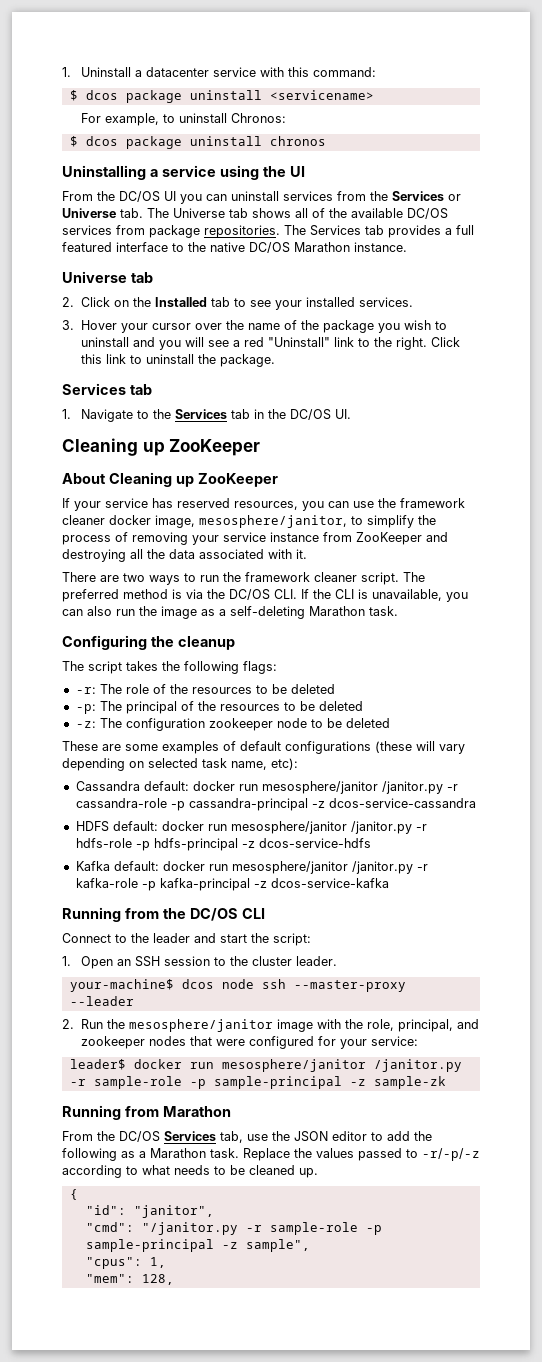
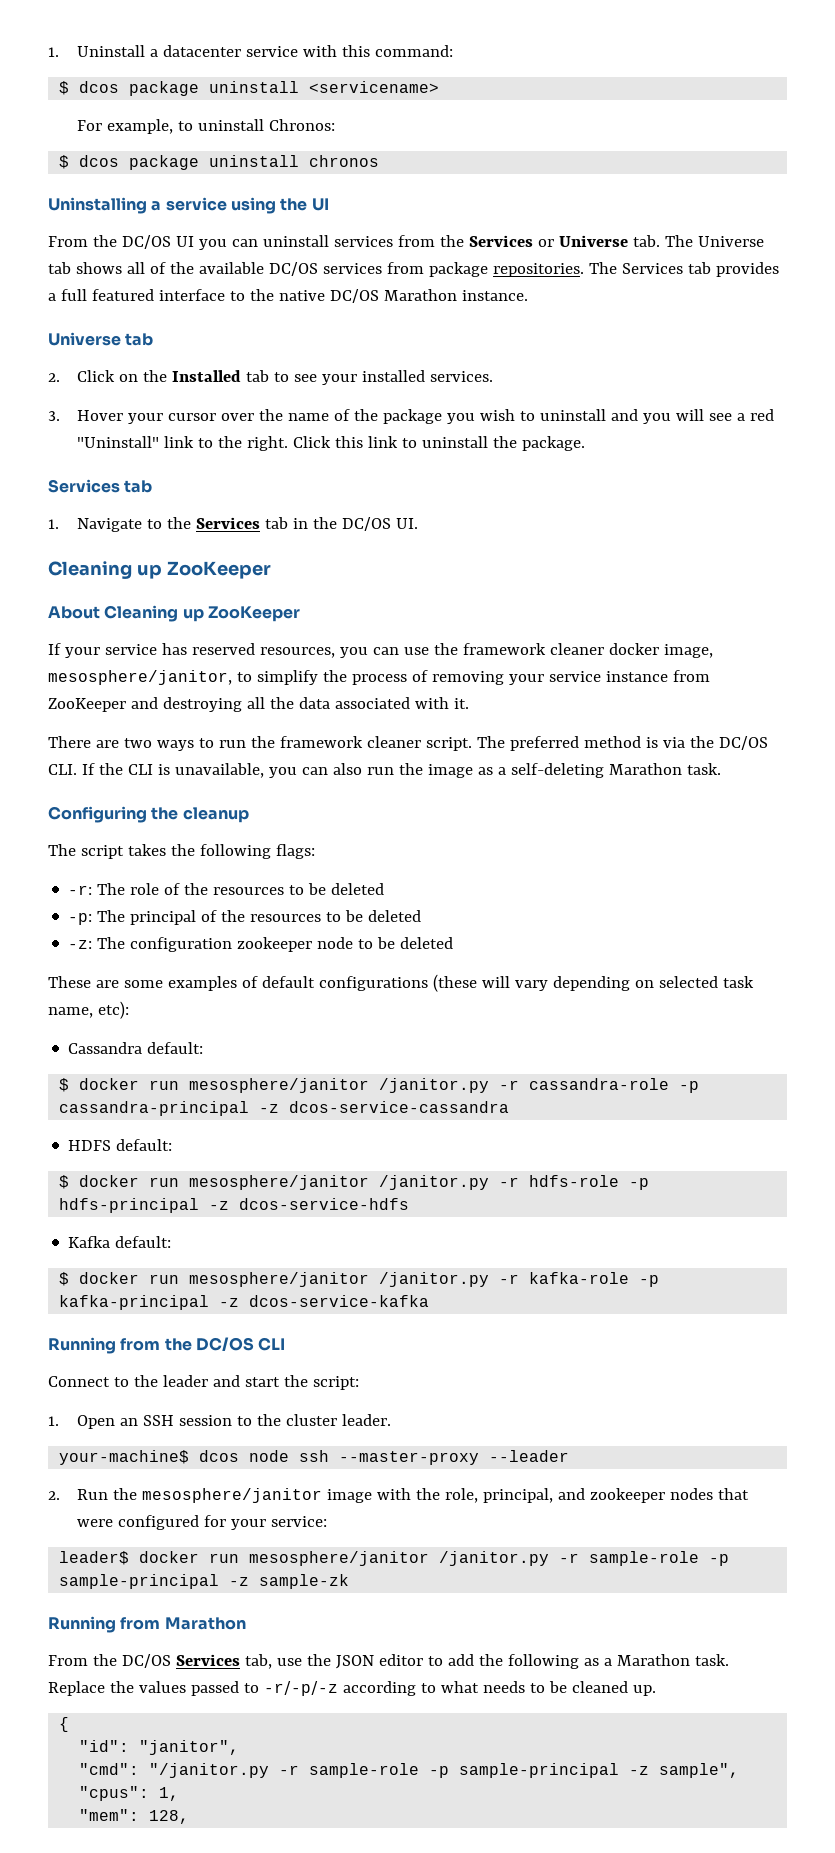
- Cassandra default: docker run mesosphere/janitor /janitor.py -r cassandra-role -p cassandra-principal -z dcos-service-cassandra
+ Cassandra default:
+ $ docker run mesosphere/janitor /janitor.py -r cassandra-role -p cassandra-principal -z dcos-service-cassandra
- HDFS default: docker run mesosphere/janitor /janitor.py -r hdfs-role -p hdfs-principal -z dcos-service-hdfs
+ HDFS default:
+ $ docker run mesosphere/janitor /janitor.py -r hdfs-role -p hdfs-principal -z dcos-service-hdfs
- Kafka default: docker run mesosphere/janitor /janitor.py -r kafka-role -p kafka-principal -z dcos-service-kafka
+ Kafka default:
+ $ docker run mesosphere/janitor /janitor.py -r kafka-role -p kafka-principal -z dcos-service-kafka

